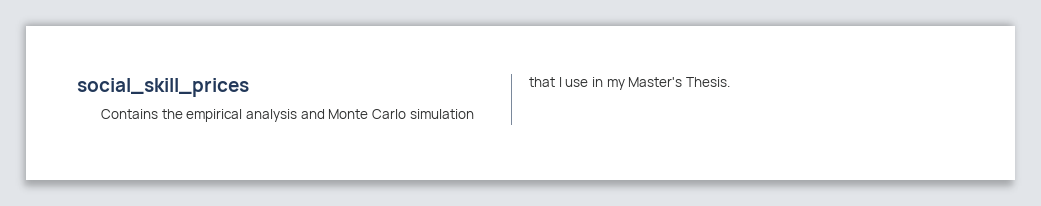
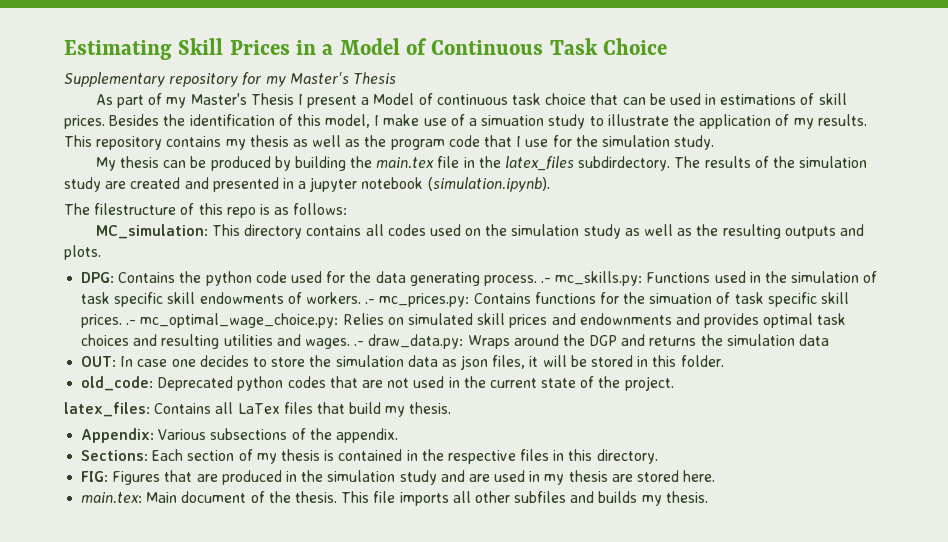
- social_skill_prices
- Contains the empirical analysis and Monte Carlo simulation that I use in my Master's Thesis.
+ Estimating Skill Prices in a Model of Continuous Task Choice
+ Supplementary repository for my Master's Thesis
+ As part of my Master's Thesis I present a Model of continuous task choice that can be used in estimations of skill prices. Besides the identification of this model, I make use of a simuation study to illustrate the application of my results. This repository contains my thesis as well as the program code that I use for the simulation study.
+ My thesis can be produced by building the main.tex file in the latex_files subdirdectory. The results of the simulation study are created and presented in a jupyter notebook (simulation.ipynb).
+ The filestructure of this repo is as follows:
+ MC_simulation: This directory contains all codes used on the simulation study as well as the resulting outputs and plots.
+ DPG: Contains the python code used for the data generating process. .- mc_skills.py: Functions used in the simulation of task specific skill endowments of workers. .- mc_prices.py: Contains functions for the simuation of task specific skill prices. .- mc_optimal_wage_choice.py: Relies on simulated skill prices and endownments and provides optimal task choices and resulting utilities and wages. .- draw_data.py: Wraps around the DGP and returns the simulation data
+ OUT: In case one decides to store the simulation data as json files, it will be stored in this folder.
+ old_code: Deprecated python codes that are not used in the current state of the project.
+ latex_files: Contains all LaTex files that build my thesis.
+ Appendix: Various subsections of the appendix.
+ Sections: Each section of my thesis is contained in the respective files in this directory.
+ FIG: Figures that are produced in the simulation study and are used in my thesis are stored here.
+ main.tex: Main document of the thesis. This file imports all other subfiles and builds my thesis.

